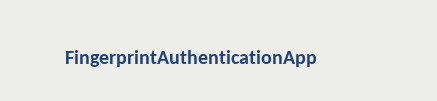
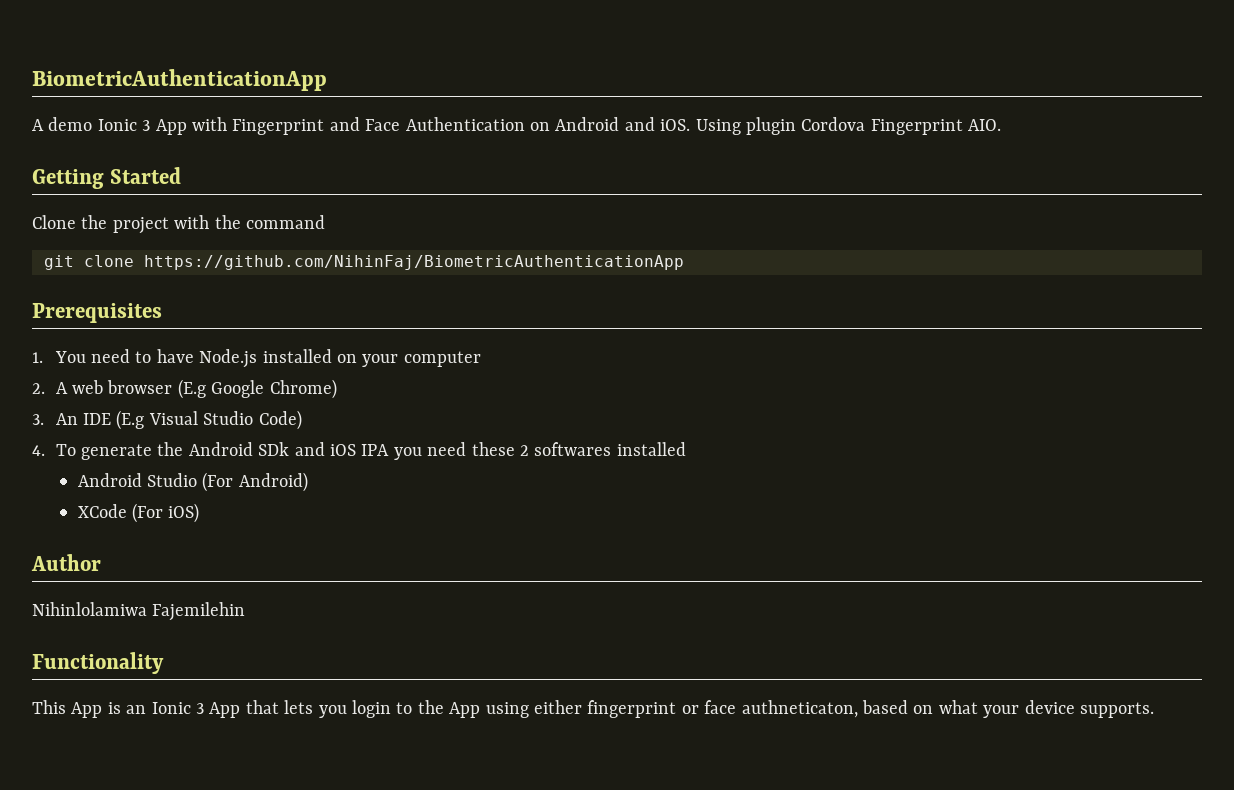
- FingerprintAuthenticationApp
+ BiometricAuthenticationApp
+ A demo Ionic 3 App with Fingerprint and Face Authentication on Android and iOS. Using plugin Cordova Fingerprint AIO.
+ Getting Started
+ Clone the project with the command
+ git clone https://github.com/NihinFaj/BiometricAuthenticationApp
+ Prerequisites
+ 1. You need to have Node.js installed on your computer
+ 2. A web browser (E.g Google Chrome)
+ 3. An IDE (E.g Visual Studio Code)
+ 4. To generate the Android SDk and iOS IPA you need these 2 softwares installed
+ Android Studio (For Android)
+ XCode (For iOS)
+ Author
+ Nihinlolamiwa Fajemilehin
+ Functionality
+ This App is an Ionic 3 App that lets you login to the App using either fingerprint or face authneticaton, based on what your device supports.

